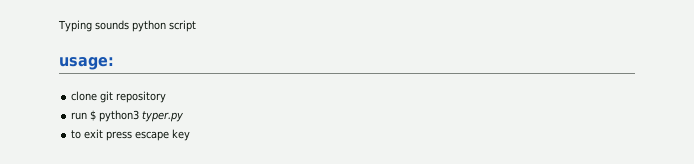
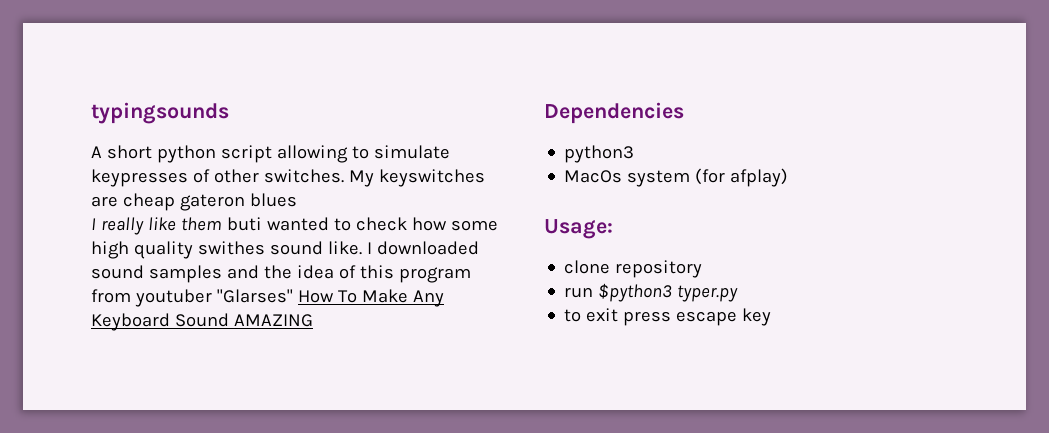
- Typing sounds python script
- usage:
+ typingsounds
+ A short python script allowing to simulate keypresses of other switches. My keyswitches are cheap gateron blues
+ I really like them buti wanted to check how some high quality swithes sound like. I downloaded sound samples and the idea of this program from youtuber "Glarses" How To Make Any Keyboard Sound AMAZING
+ Dependencies
+ python3
+ MacOs system (for afplay)
+ Usage:
- clone git repository
+ clone repository
- run $ python3 typer.py
+ run $python3 typer.py

